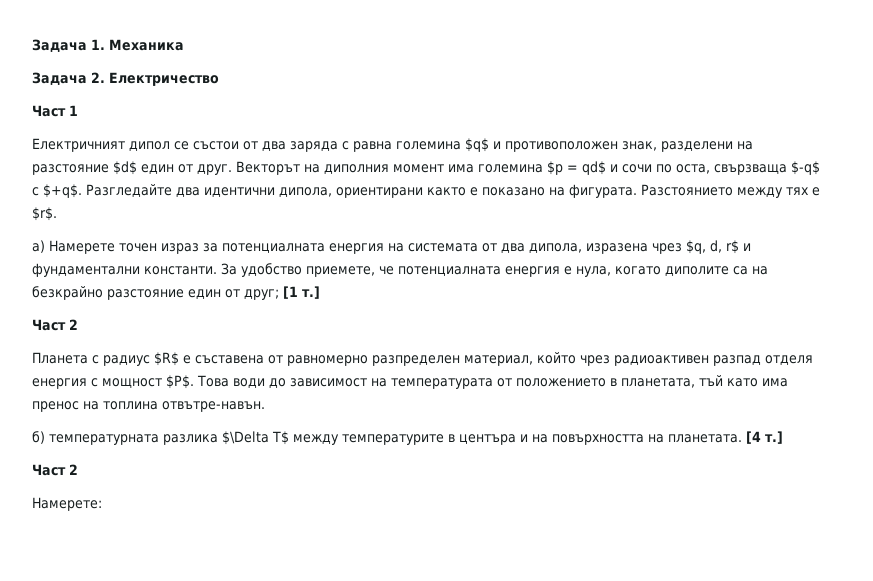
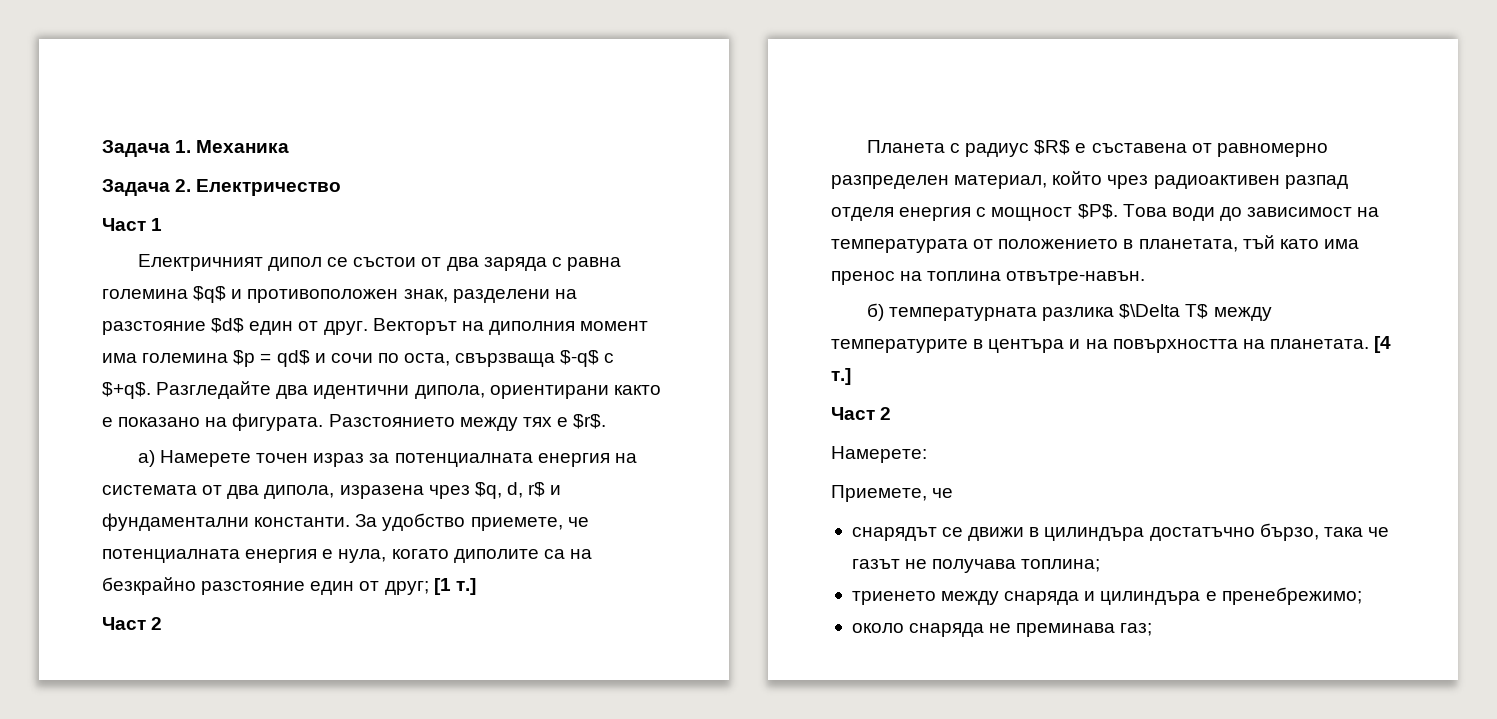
+ Приемете, че
+ снарядът се движи в цилиндъра достатъчно бързо, така че газът не получава топлина;
+ триенето между снаряда и цилиндъра е пренебрежимо;
+ около снаряда не преминава газ;

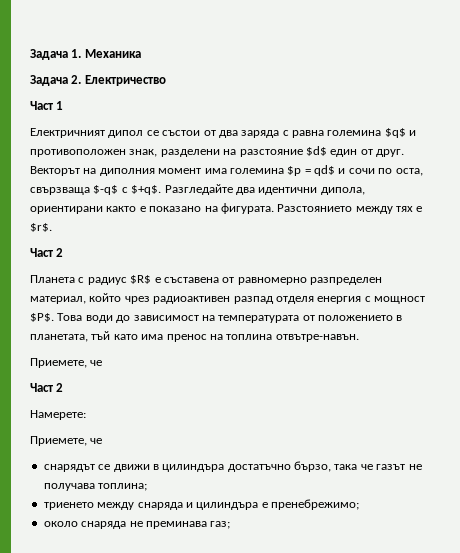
- а) Намерете точен израз за потенциалната енергия на системата от два дипола, изразена чрез $q, d, r$ и фундаментални константи. За удобство приемете, че потенциалната енергия е нула, когато диполите са на безкрайно разстояние един от друг; [1 т.]
  Това води до зависимост на температурата от положението в планетата, тъй като има пренос на топлина отвътре-навън.
- б) температурната разлика $\Delta T$ между температурите в центъра и на повърхността на планетата. [4 т.]
+ Приемете, че

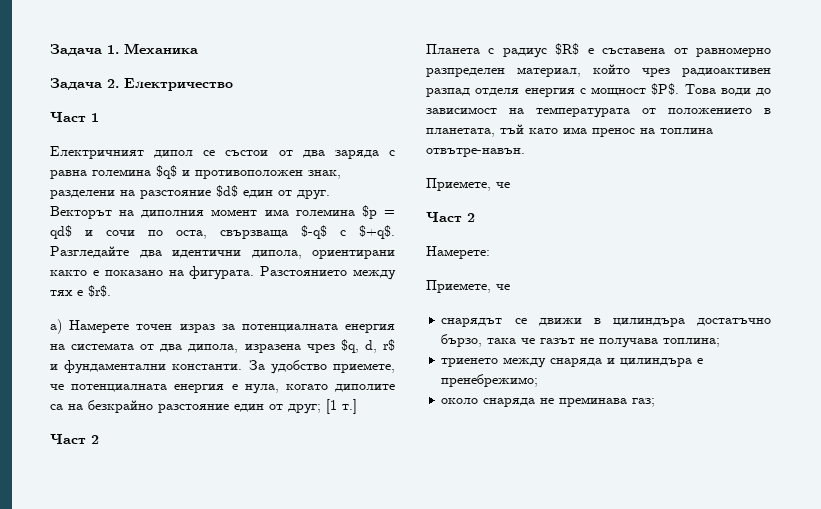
+ а) Намерете точен израз за потенциалната енергия на системата от два дипола, изразена чрез $q, d, r$ и фундаментални константи. За удобство приемете, че потенциалната енергия е нула, когато диполите са на безкрайно разстояние един от друг; [1 т.]

